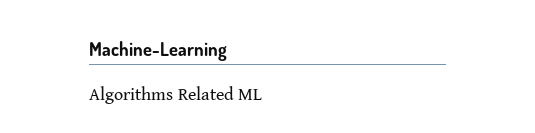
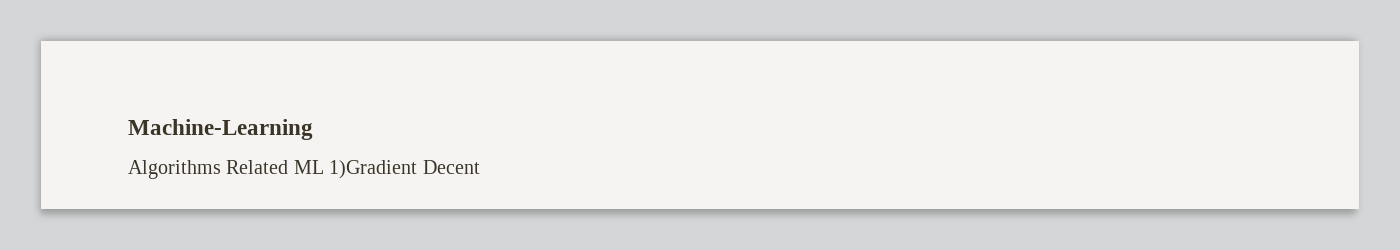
- Algorithms Related ML
+ Algorithms Related ML 1)Gradient Decent

